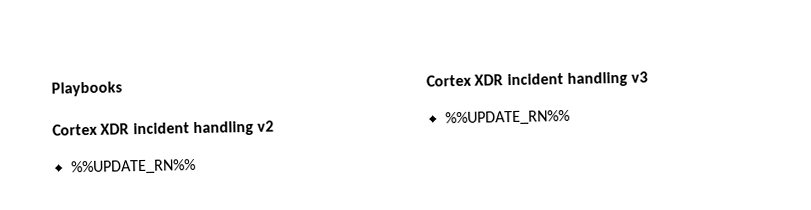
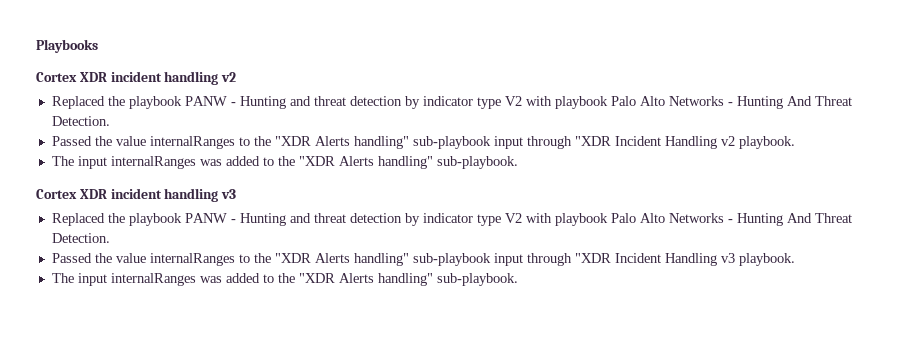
  Cortex XDR incident handling v2
- %%UPDATE_RN%%
+ Replaced the playbook PANW - Hunting and threat detection by indicator type V2 with playbook Palo Alto Networks - Hunting And Threat Detection.
+ Passed the value internalRanges to the "XDR Alerts handling" sub-playbook input through "XDR Incident Handling v2 playbook.
+ The input internalRanges was added to the "XDR Alerts handling" sub-playbook.
  Cortex XDR incident handling v3
- %%UPDATE_RN%%
+ Replaced the playbook PANW - Hunting and threat detection by indicator type V2 with playbook Palo Alto Networks - Hunting And Threat Detection.
+ Passed the value internalRanges to the "XDR Alerts handling" sub-playbook input through "XDR Incident Handling v3 playbook.
+ The input internalRanges was added to the "XDR Alerts handling" sub-playbook.

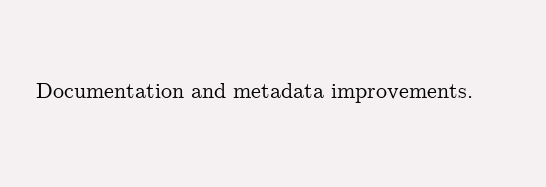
- Playbooks
- Cortex XDR incident handling v2
- Replaced the playbook PANW - Hunting and threat detection by indicator type V2 with playbook Palo Alto Networks - Hunting And Threat Detection.
- Passed the value internalRanges to the "XDR Alerts handling" sub-playbook input through "XDR Incident Handling v2 playbook.
- The input internalRanges was added to the "XDR Alerts handling" sub-playbook.
- Cortex XDR incident handling v3
- Replaced the playbook PANW - Hunting and threat detection by indicator type V2 with playbook Palo Alto Networks - Hunting And Threat Detection.
- Passed the value internalRanges to the "XDR Alerts handling" sub-playbook input through "XDR Incident Handling v3 playbook.
- The input internalRanges was added to the "XDR Alerts handling" sub-playbook.
+ Documentation and metadata improvements.

